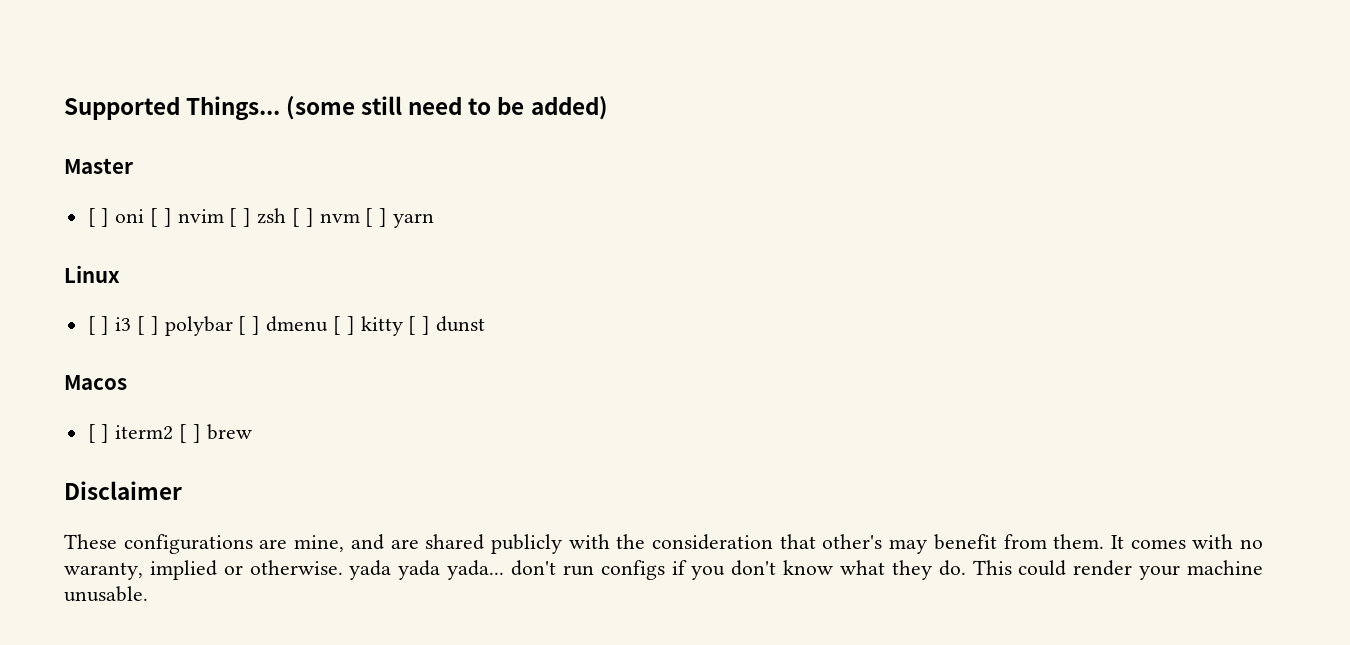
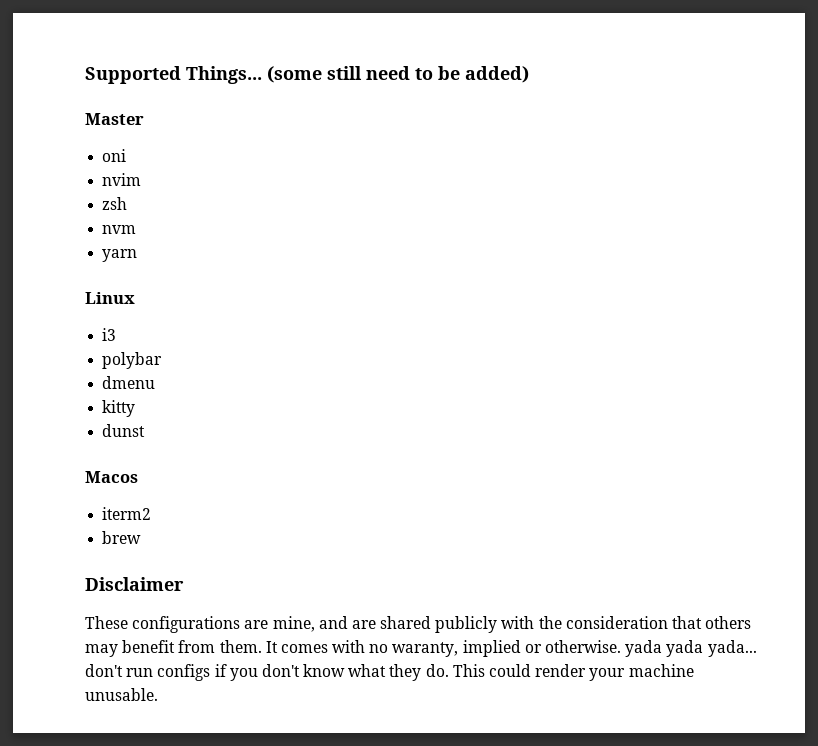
- [ ] oni [ ] nvim [ ] zsh [ ] nvm [ ] yarn
+ oni
+ nvim
+ zsh
+ nvm
+ yarn
- [ ] i3 [ ] polybar [ ] dmenu [ ] kitty [ ] dunst
+ i3
+ polybar
+ dmenu
+ kitty
+ dunst
- [ ] iterm2 [ ] brew
+ iterm2
+ brew
- These configurations are mine, and are shared publicly with the consideration that other's may benefit from them.
+ These configurations are mine, and are shared publicly with the consideration that others may benefit from them.

